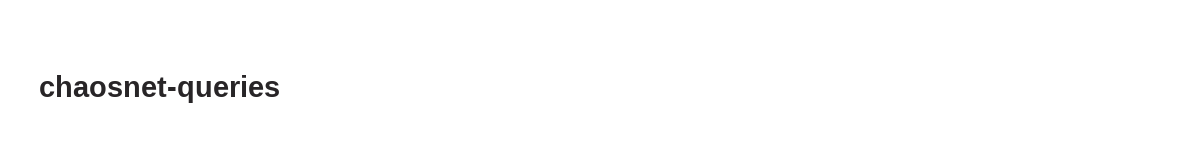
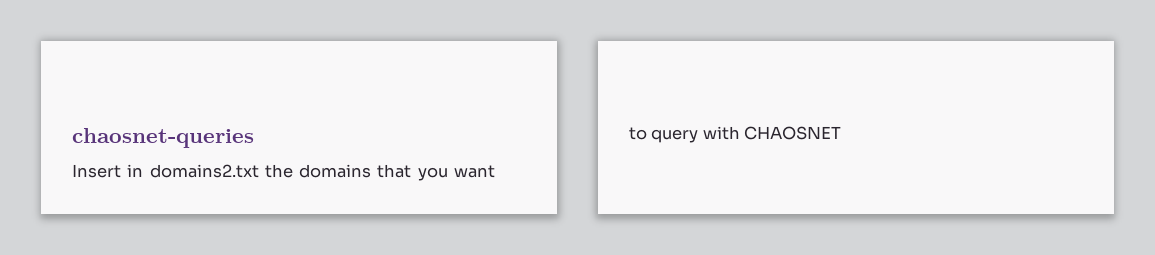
+ Insert in domains2.txt the domains that you want to query with CHAOSNET

